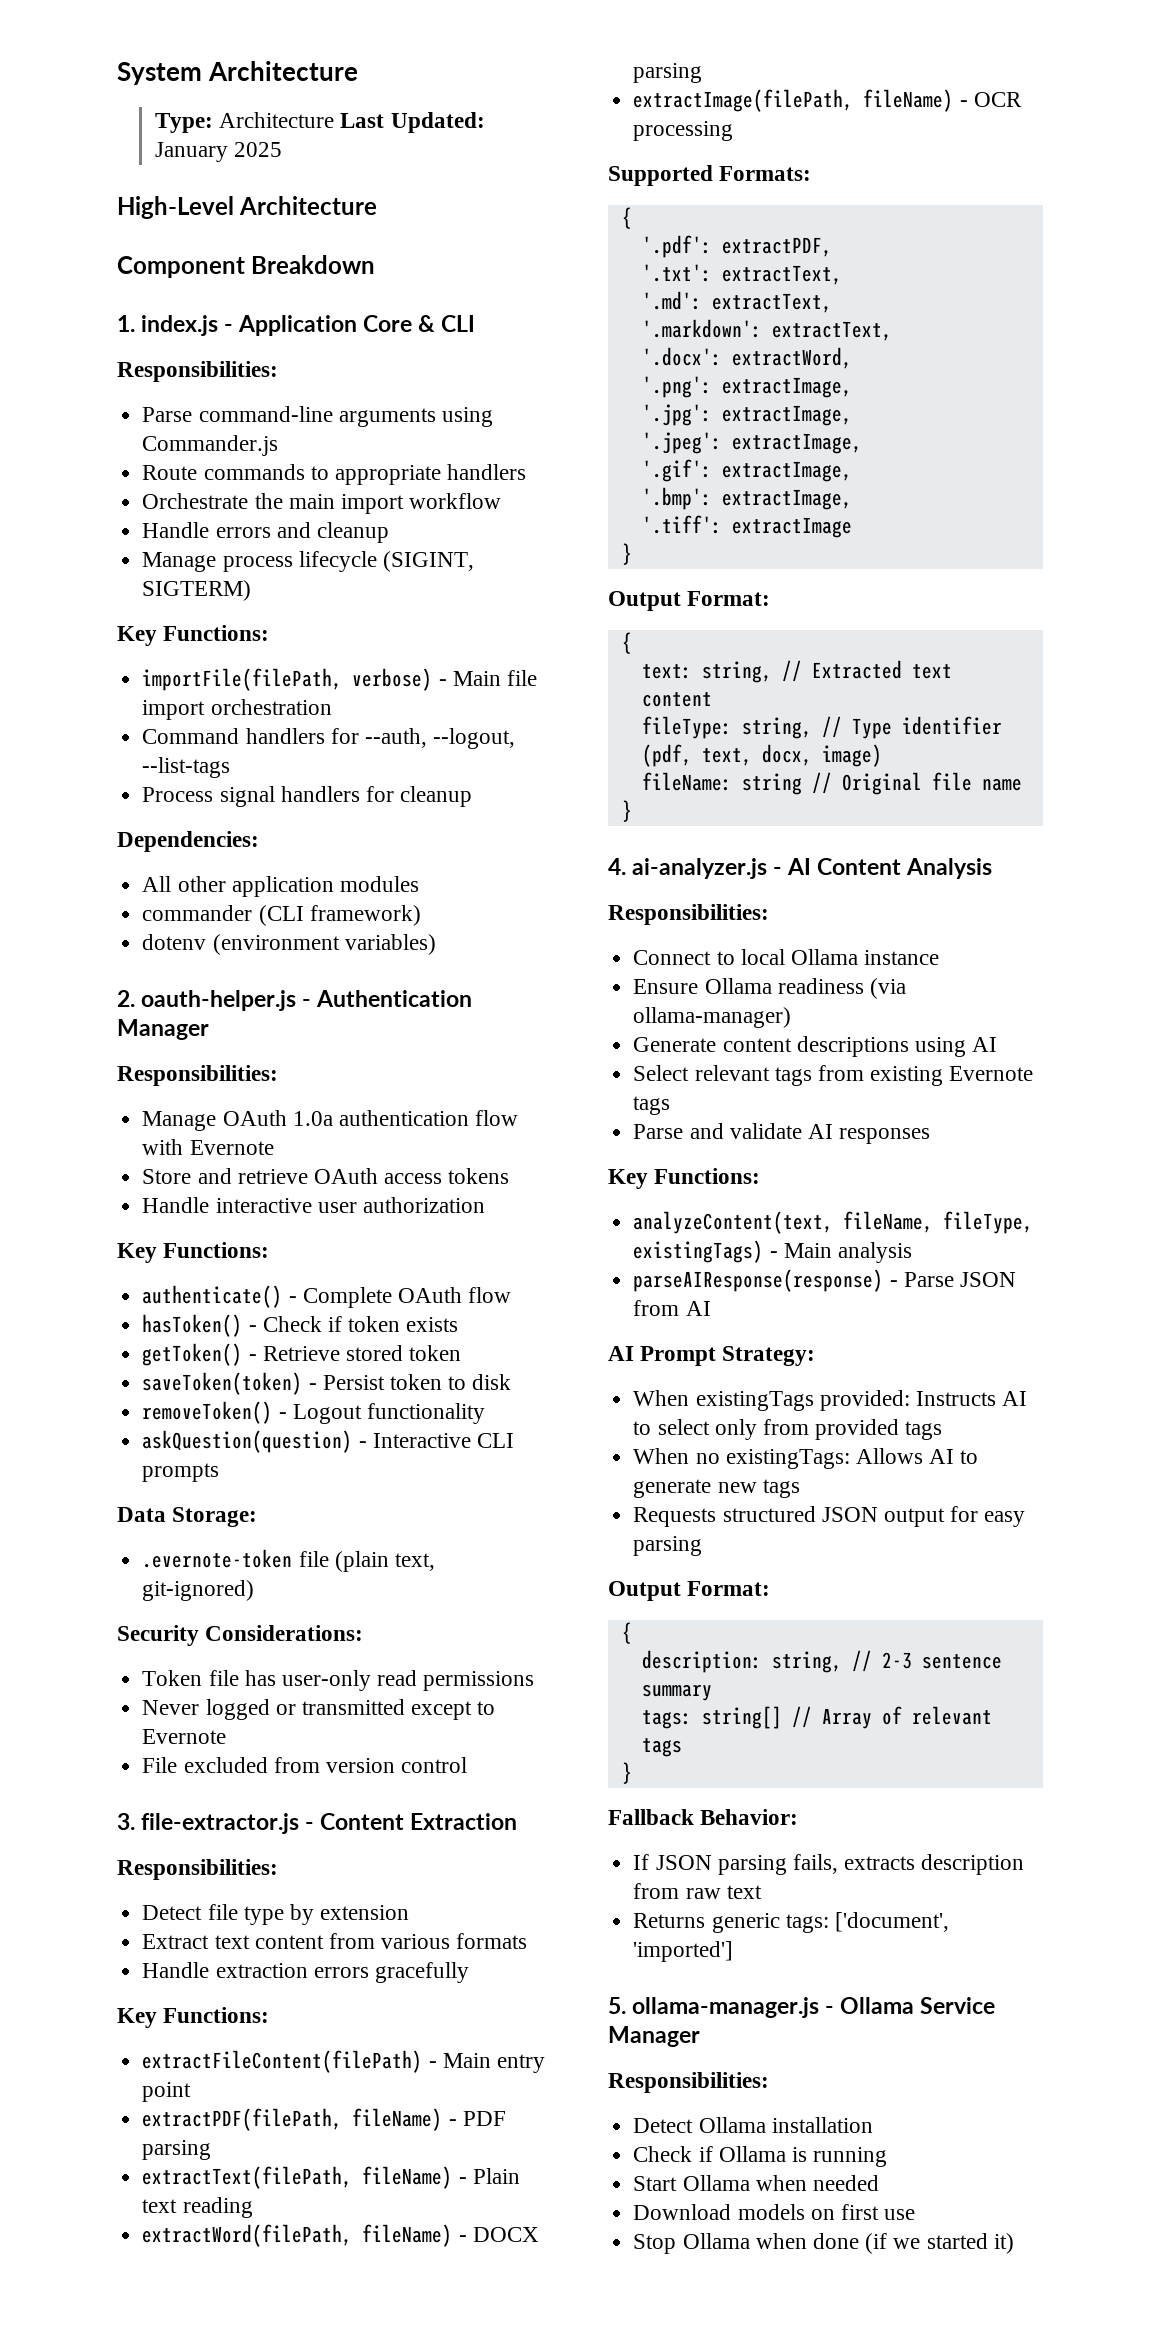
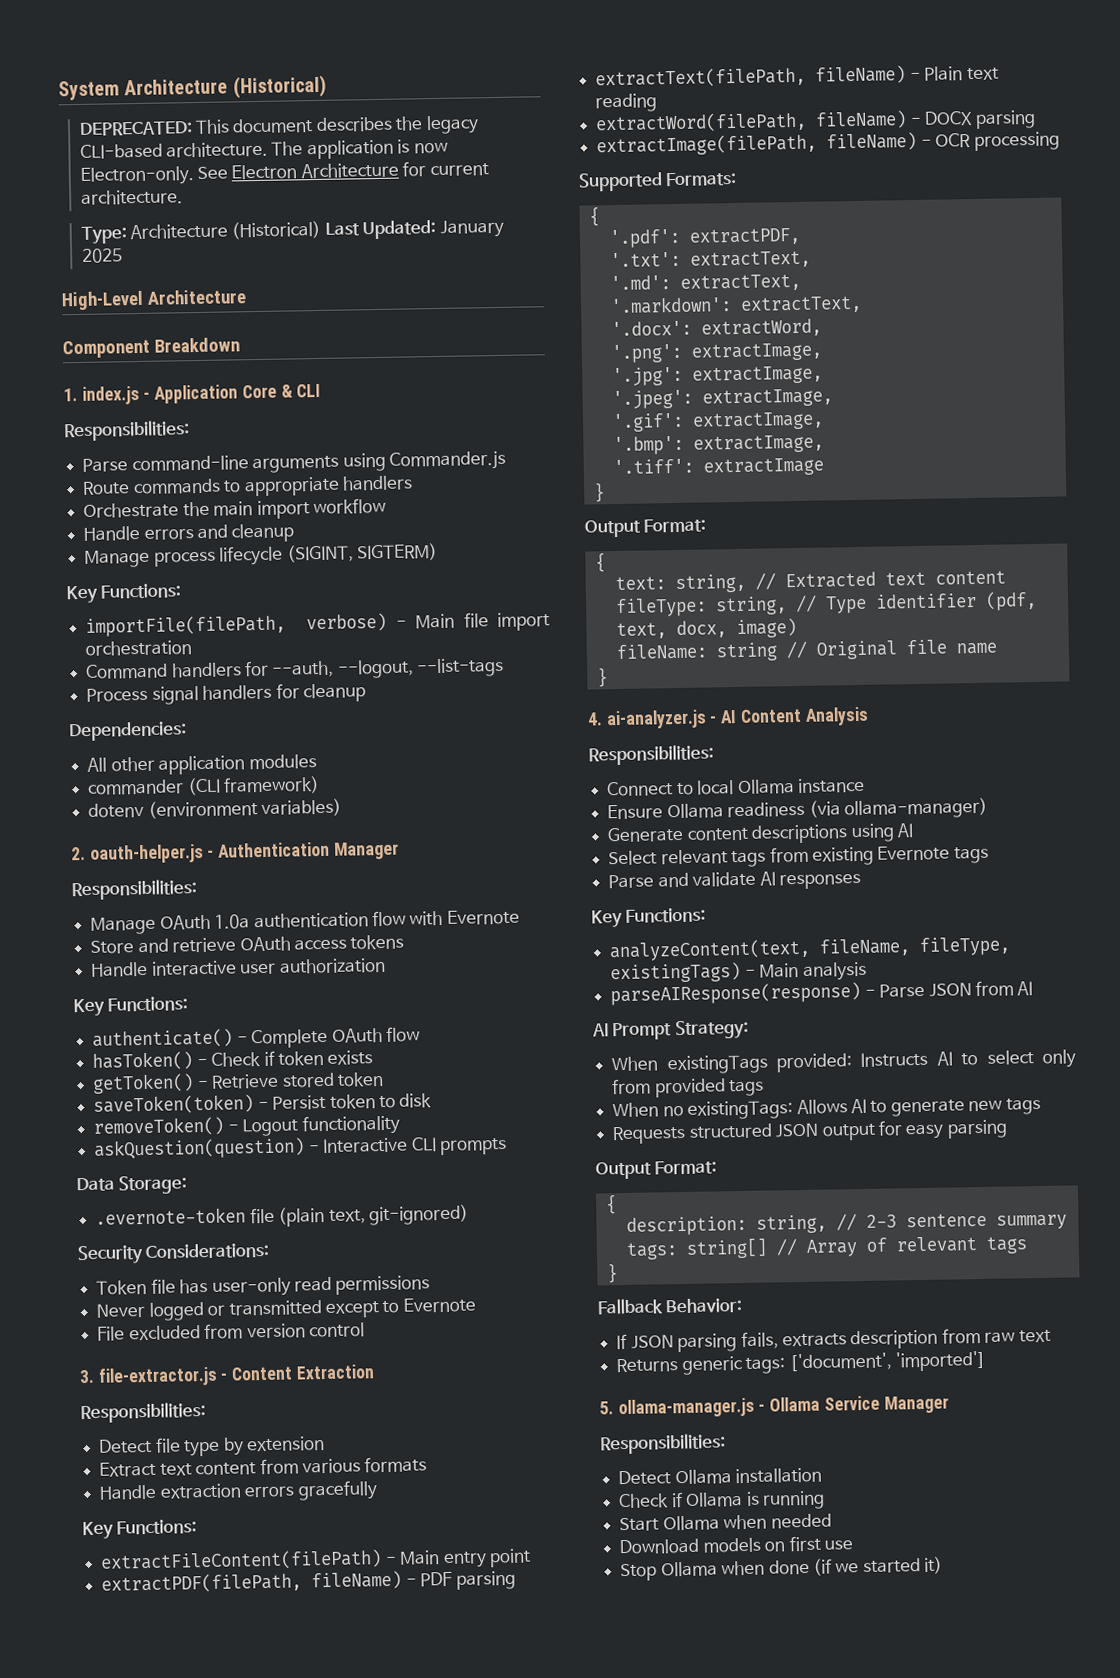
- System Architecture
+ System Architecture (Historical)
+ DEPRECATED: This document describes the legacy CLI-based architecture. The application is now Electron-only. See Electron Architecture for current architecture.
- Type: Architecture Last Updated: January 2025
+ Type: Architecture (Historical) Last Updated: January 2025

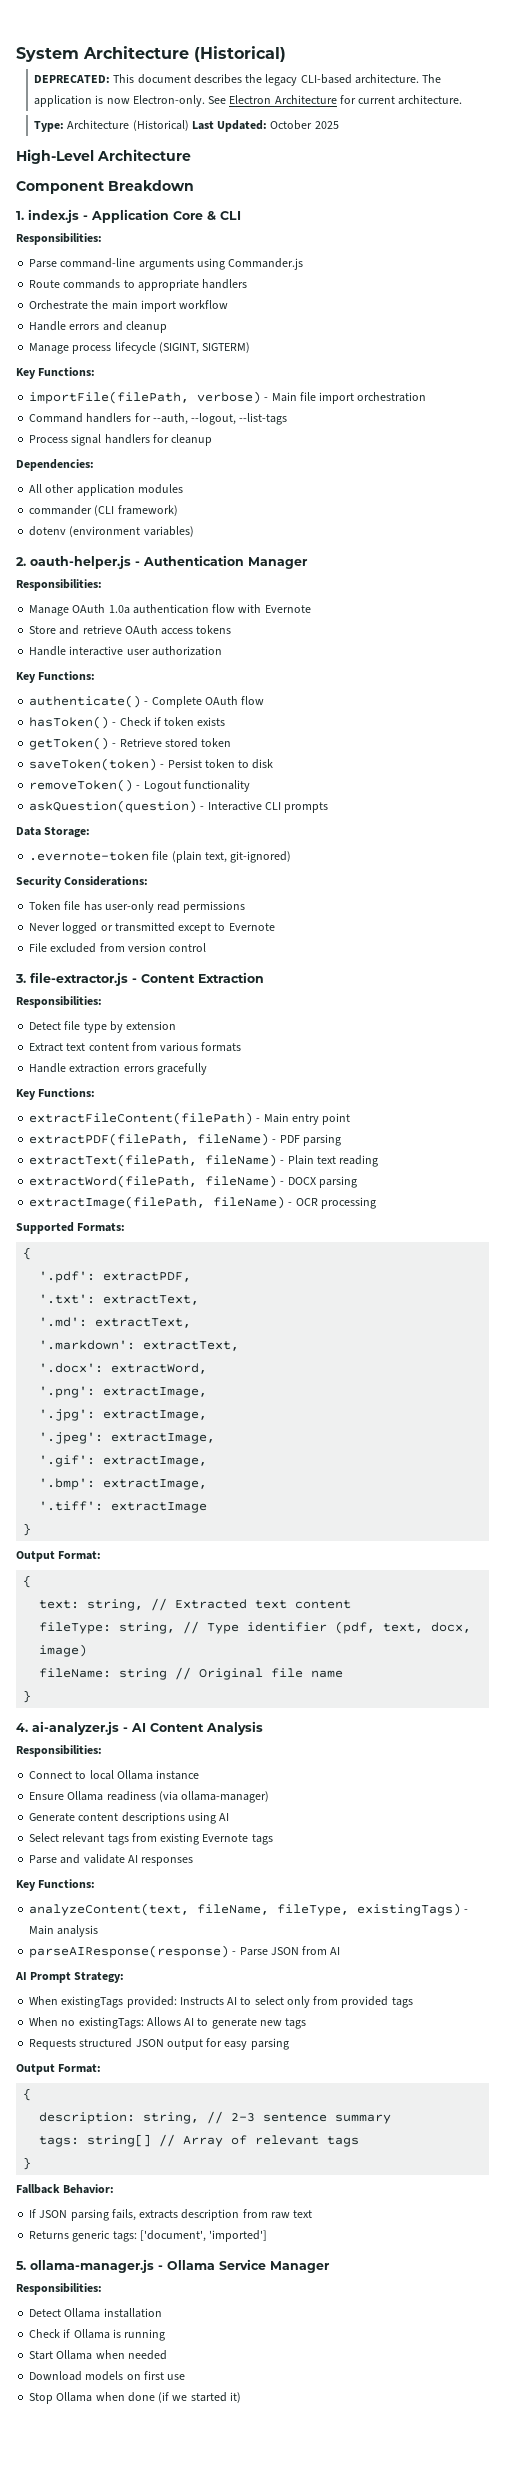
- Type: Architecture (Historical) Last Updated: January 2025
+ Type: Architecture (Historical) Last Updated: October 2025

